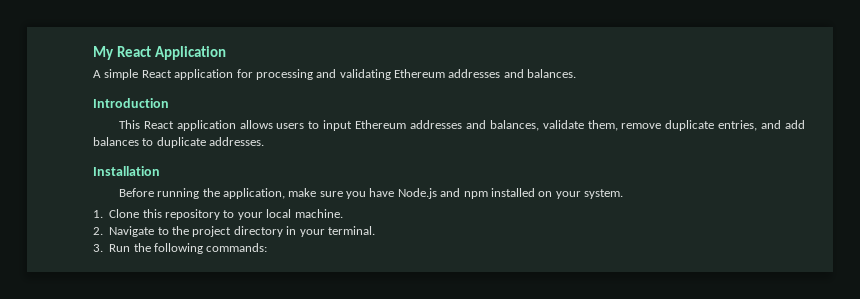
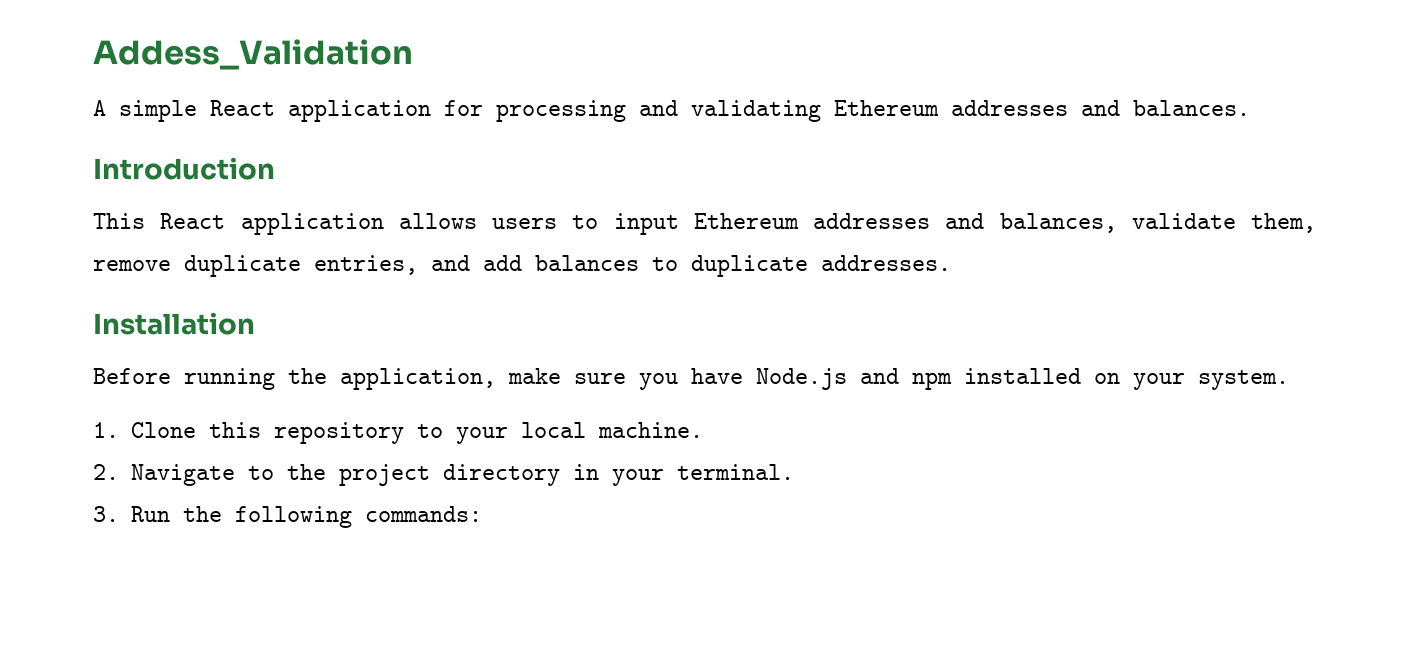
- My React Application
+ Addess_Validation

